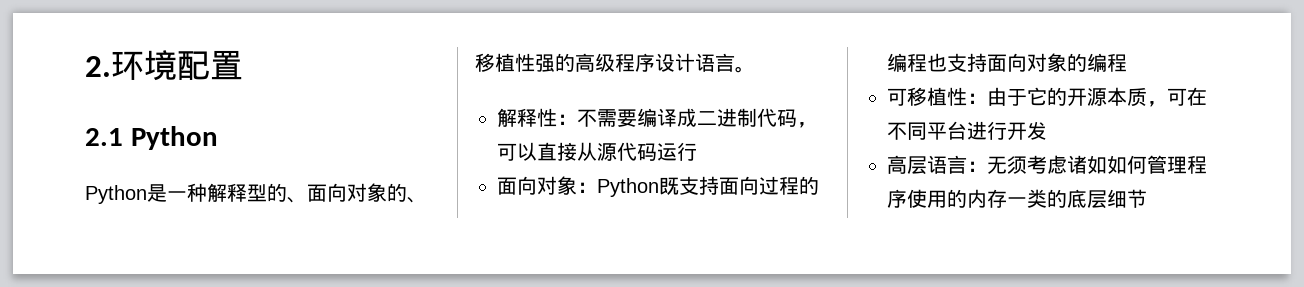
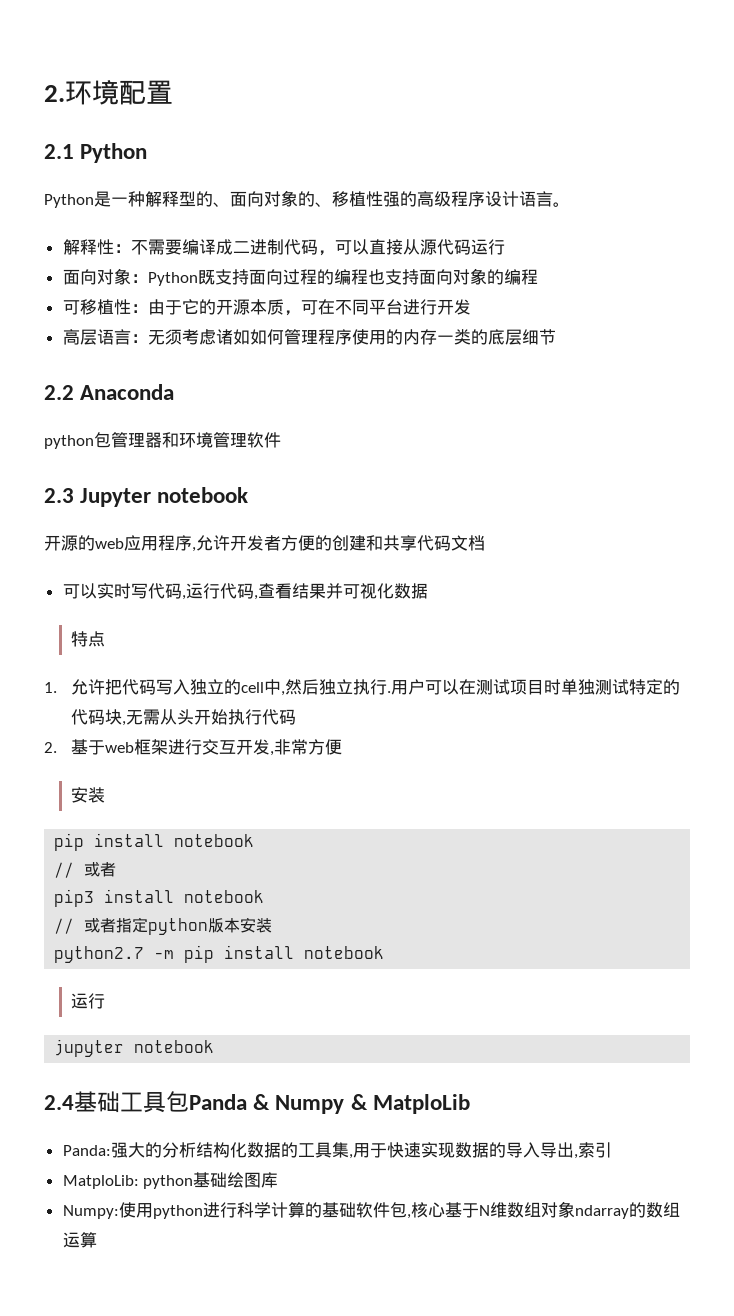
+ 2.2 Anaconda
+ python包管理器和环境管理软件
+ 2.3 Jupyter notebook
+ 开源的web应用程序,允许开发者方便的创建和共享代码文档
+ 可以实时写代码,运行代码,查看结果并可视化数据
+ 特点
+ 1.允许把代码写入独立的cell中,然后独立执行.用户可以在测试项目时单独测试特定的代码块,无需从头开始执行代码
+ 2.基于web框架进行交互开发,非常方便
+ 安装
+ pip install notebook
+ // 或者
+ pip3 install notebook
+ // 或者指定python版本安装
+ python2.7 -m pip install notebook
+ 运行
+ jupyter notebook
+ 2.4基础工具包Panda & Numpy & MatploLib
+ Panda:强大的分析结构化数据的工具集,用于快速实现数据的导入导出,索引
+ MatploLib: python基础绘图库
+ Numpy:使用python进行科学计算的基础软件包,核心基于N维数组对象ndarray的数组运算

